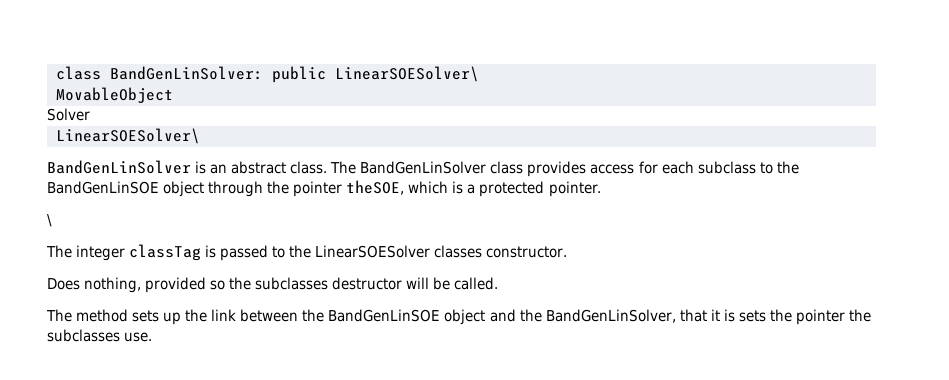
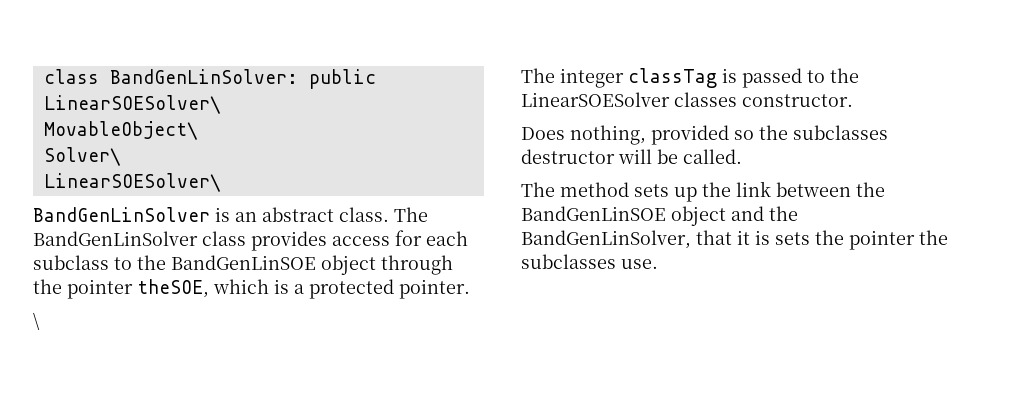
- MovableObject
- Solver
+ MovableObject\
+ Solver\

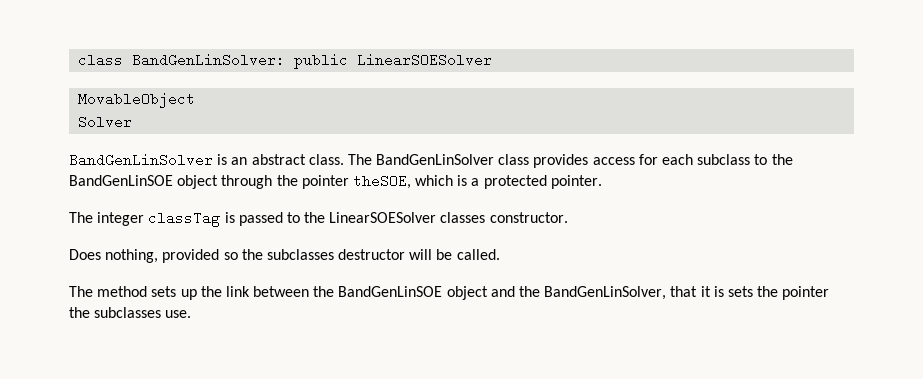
- class BandGenLinSolver: public LinearSOESolver\
- MovableObject\
- Solver\
- LinearSOESolver\
+ class BandGenLinSolver: public LinearSOESolver
+ MovableObject
+ Solver
- \

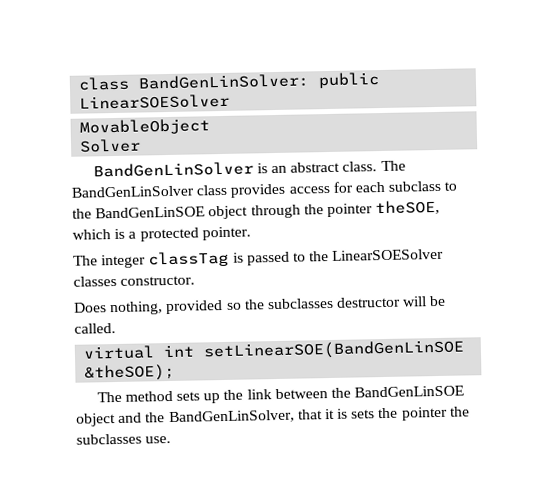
+ virtual int setLinearSOE(BandGenLinSOE &theSOE);

